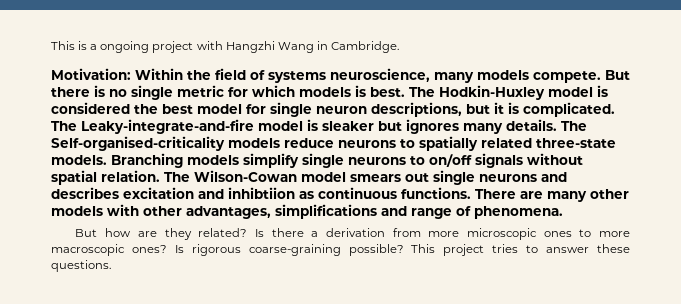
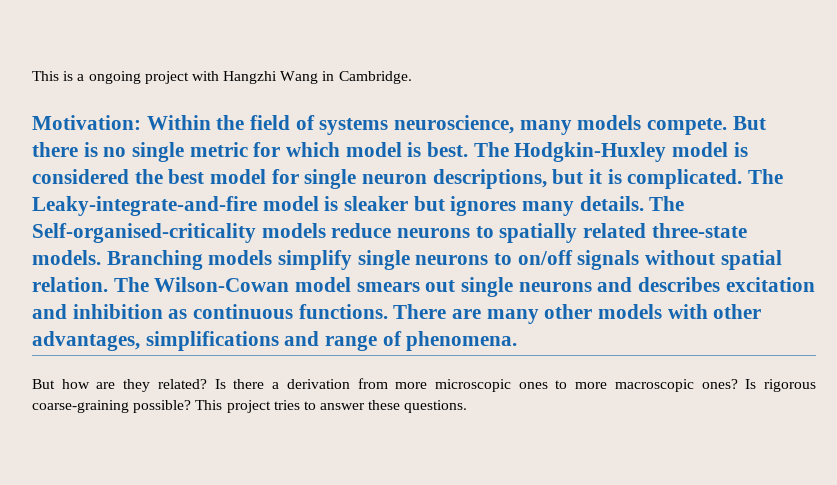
- But there is no single metric for which models is best.
+ But there is no single metric for which model is best.
- The Hodkin-Huxley model is considered the best model for single neuron descriptions, but it is complicated.
+ The Hodgkin-Huxley model is considered the best model for single neuron descriptions, but it is complicated.
- The Wilson-Cowan model smears out single neurons and describes excitation and inhibtiion as continuous functions.
+ The Wilson-Cowan model smears out single neurons and describes excitation and inhibition as continuous functions.

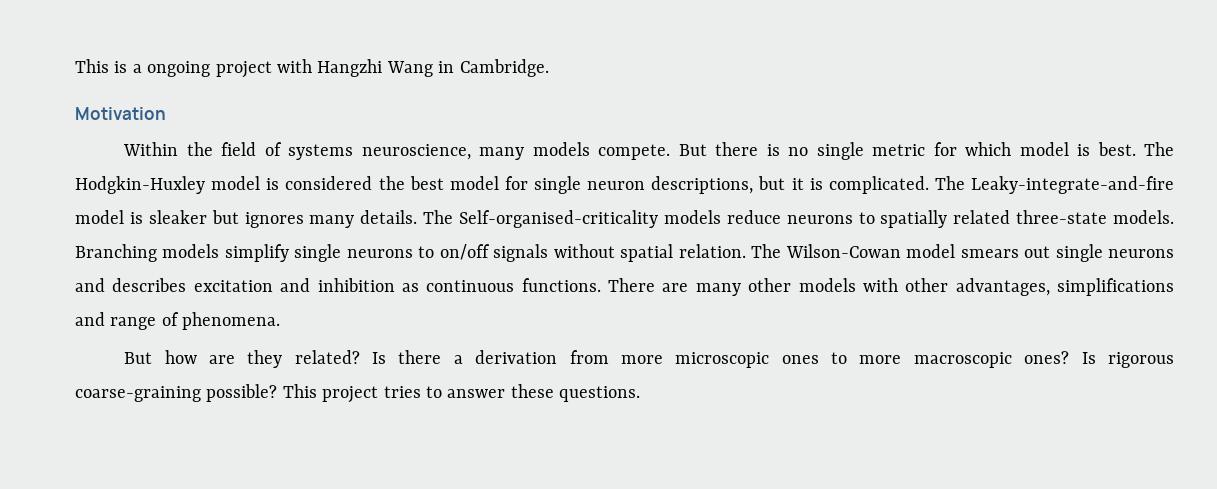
- Motivation: Within the field of systems neuroscience, many models compete.
+ Motivation
+ Within the field of systems neuroscience, many models compete.

